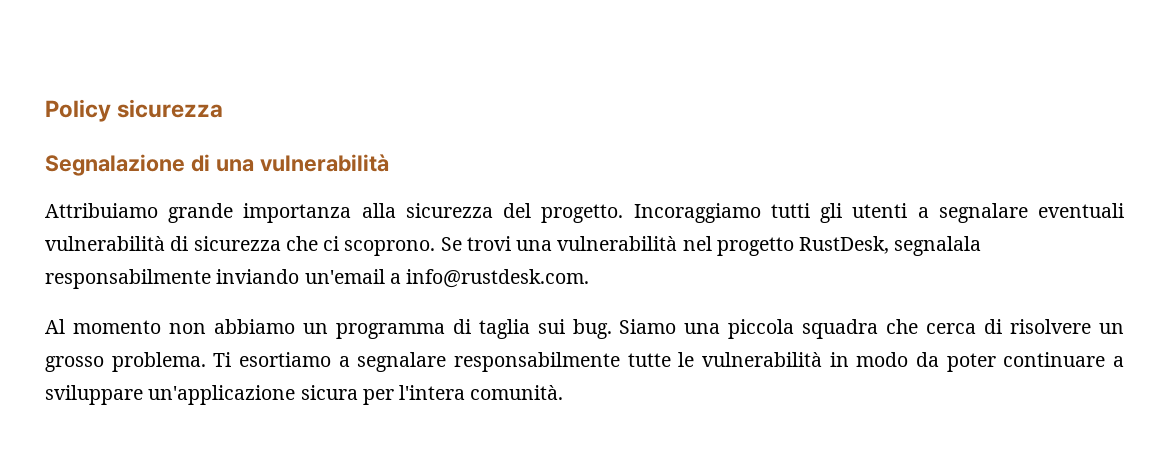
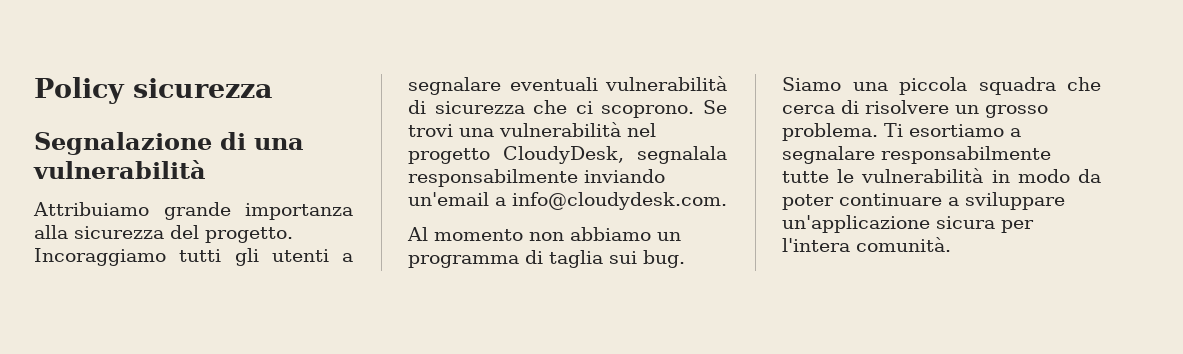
- Se trovi una vulnerabilità nel progetto RustDesk, segnalala responsabilmente inviando un'email a info@rustdesk.com.
+ Se trovi una vulnerabilità nel progetto CloudyDesk, segnalala responsabilmente inviando un'email a info@cloudydesk.com.

